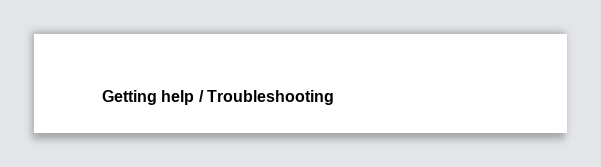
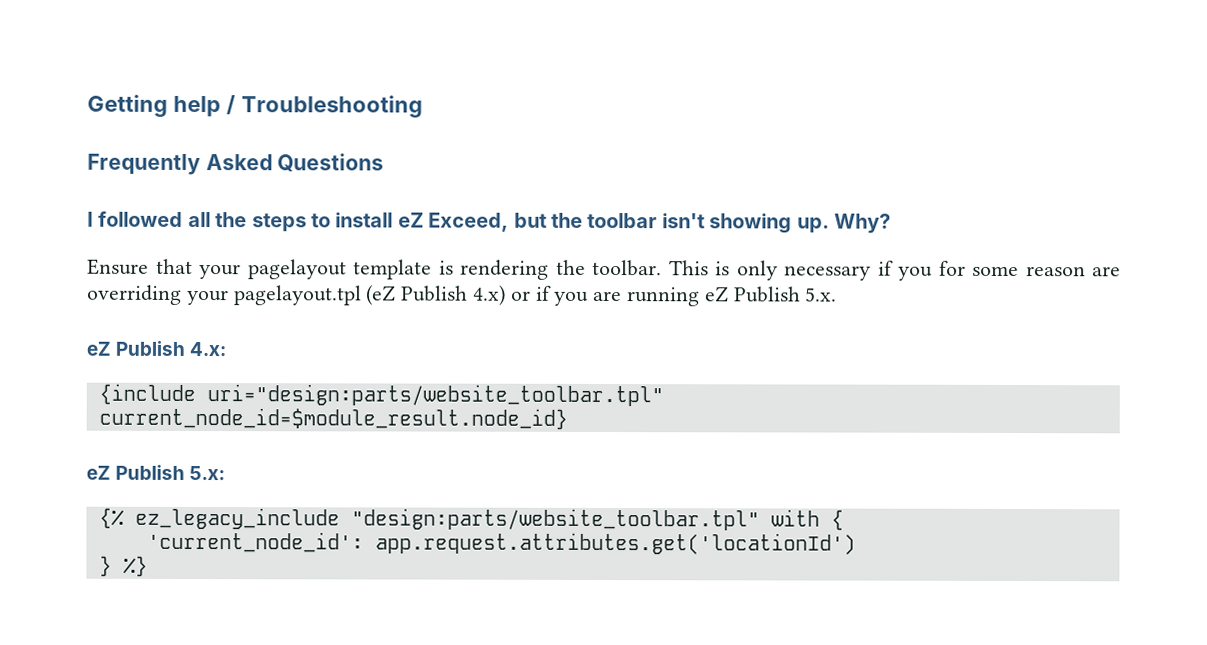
+ Frequently Asked Questions
+ I followed all the steps to install eZ Exceed, but the toolbar isn't showing up. Why?
+ Ensure that your pagelayout template is rendering the toolbar. This is only necessary if you for some reason are overriding your pagelayout.tpl (eZ Publish 4.x) or if you are running eZ Publish 5.x.
+ eZ Publish 4.x:
+ {include uri="design:parts/website_toolbar.tpl" current_node_id=$module_result.node_id}
+ eZ Publish 5.x:
+ {% ez_legacy_include "design:parts/website_toolbar.tpl" with {
+ 'current_node_id': app.request.attributes.get('locationId')
+ } %}

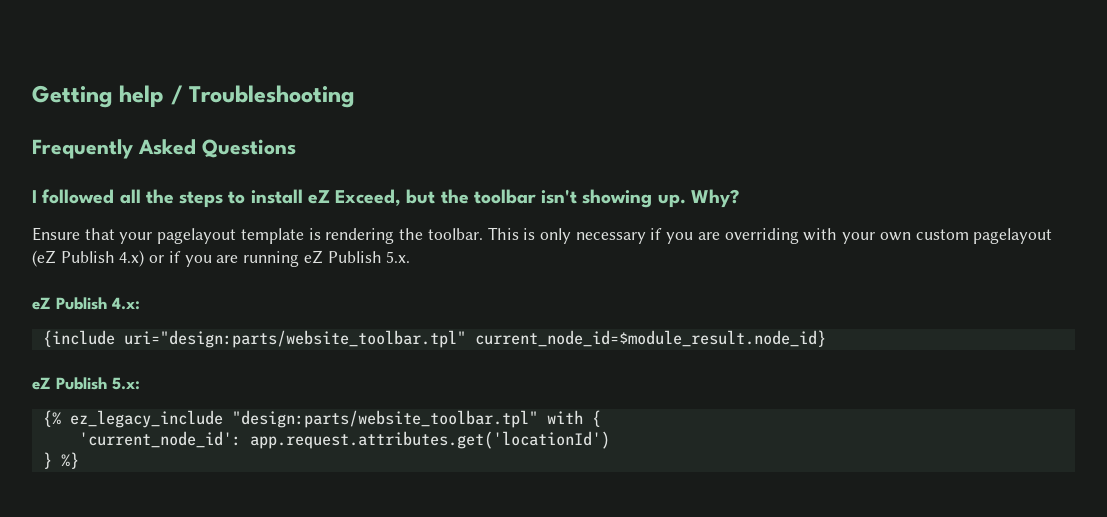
- This is only necessary if you for some reason are overriding your pagelayout.tpl (eZ Publish 4.x) or if you are running eZ Publish 5.x.
+ This is only necessary if you are overriding with your own custom pagelayout (eZ Publish 4.x) or if you are running eZ Publish 5.x.

